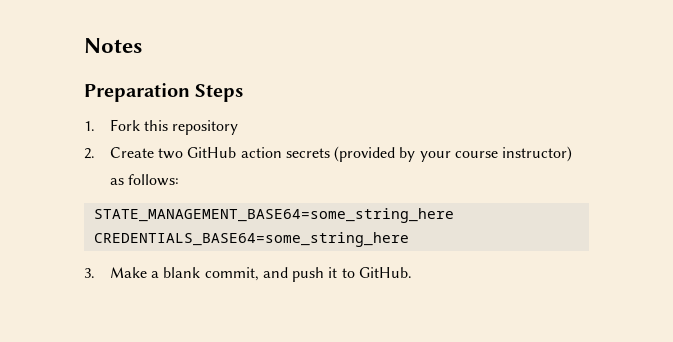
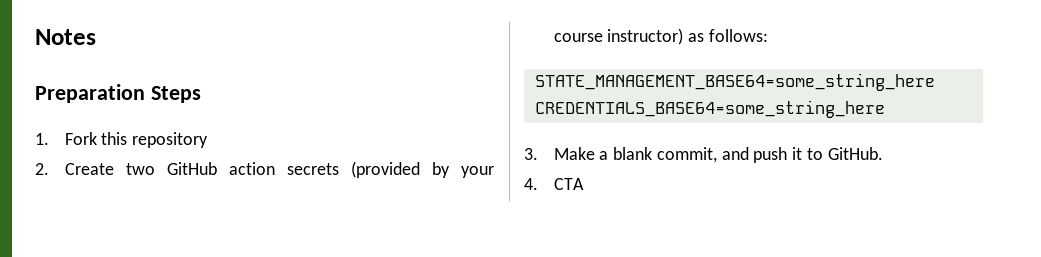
+ 4. CTA

